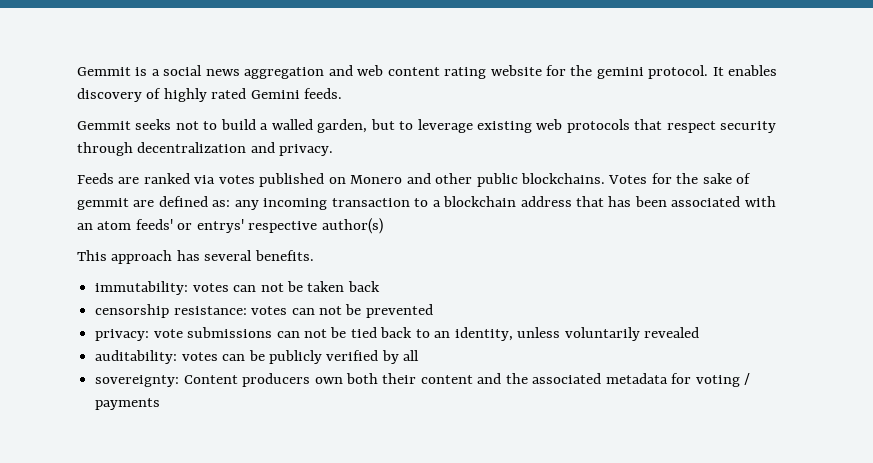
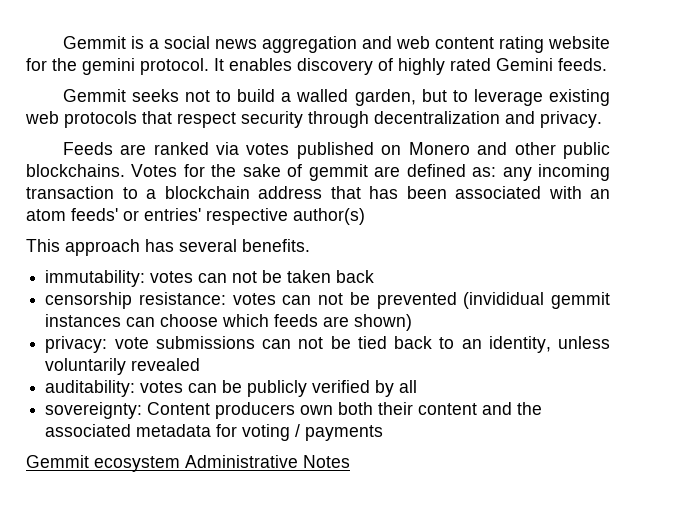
- Votes for the sake of gemmit are defined as: any incoming transaction to a blockchain address that has been associated with an atom feeds' or entrys' respective author(s)
+ Votes for the sake of gemmit are defined as: any incoming transaction to a blockchain address that has been associated with an atom feeds' or entries' respective author(s)
- censorship resistance: votes can not be prevented
+ censorship resistance: votes can not be prevented (invididual gemmit instances can choose which feeds are shown)
+ Gemmit ecosystem Administrative Notes

